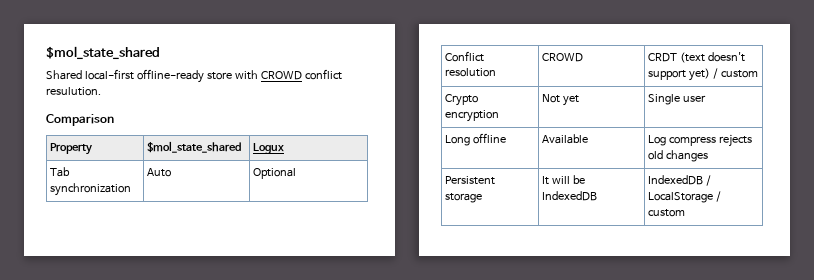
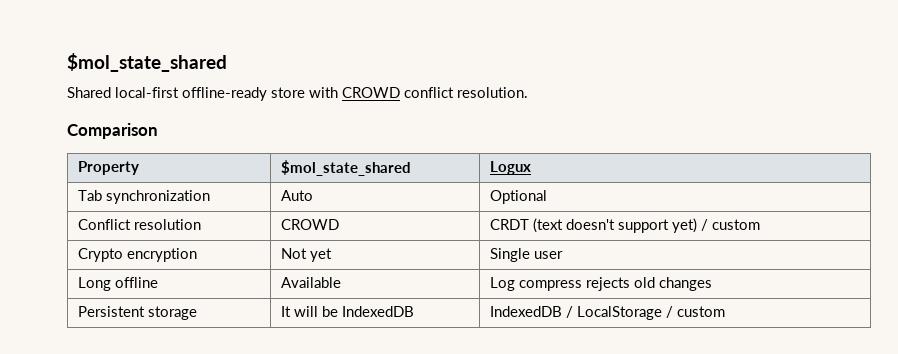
- Shared local-first offline-ready store with CROWD conflict resulution.
+ Shared local-first offline-ready store with CROWD conflict resolution.

